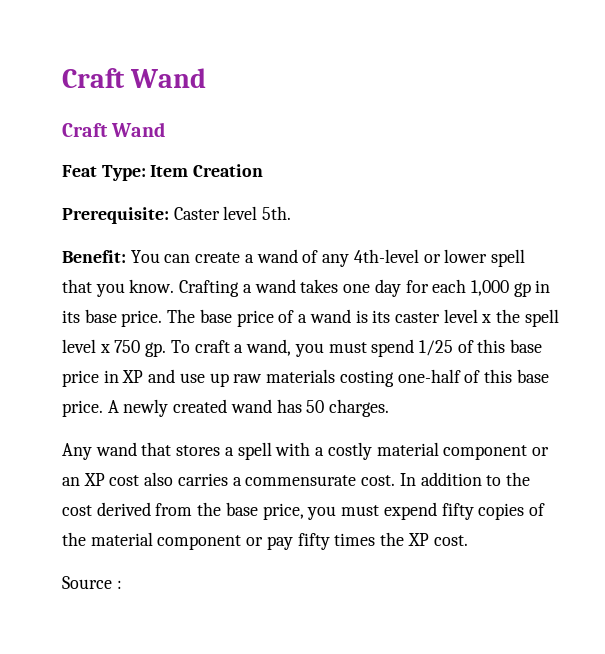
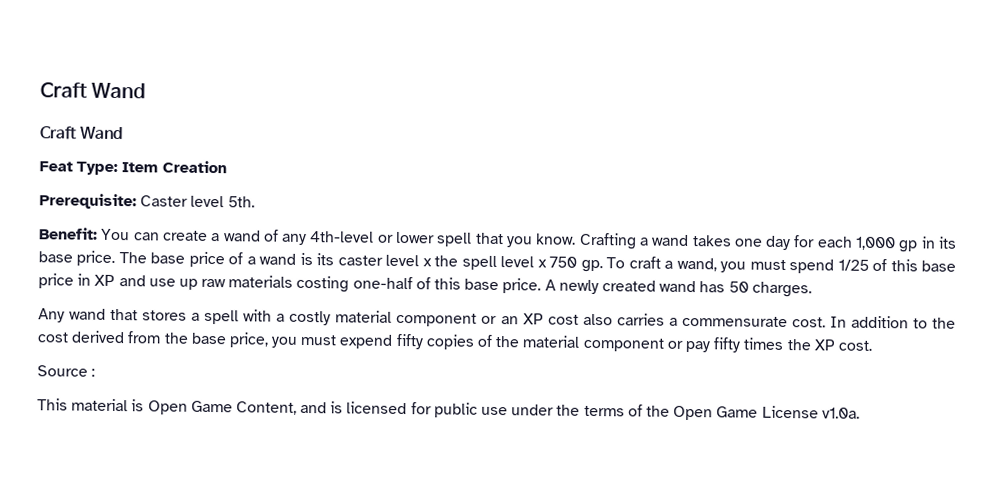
+ This material is Open Game Content, and is licensed for public use under the terms of the Open Game License v1.0a.

